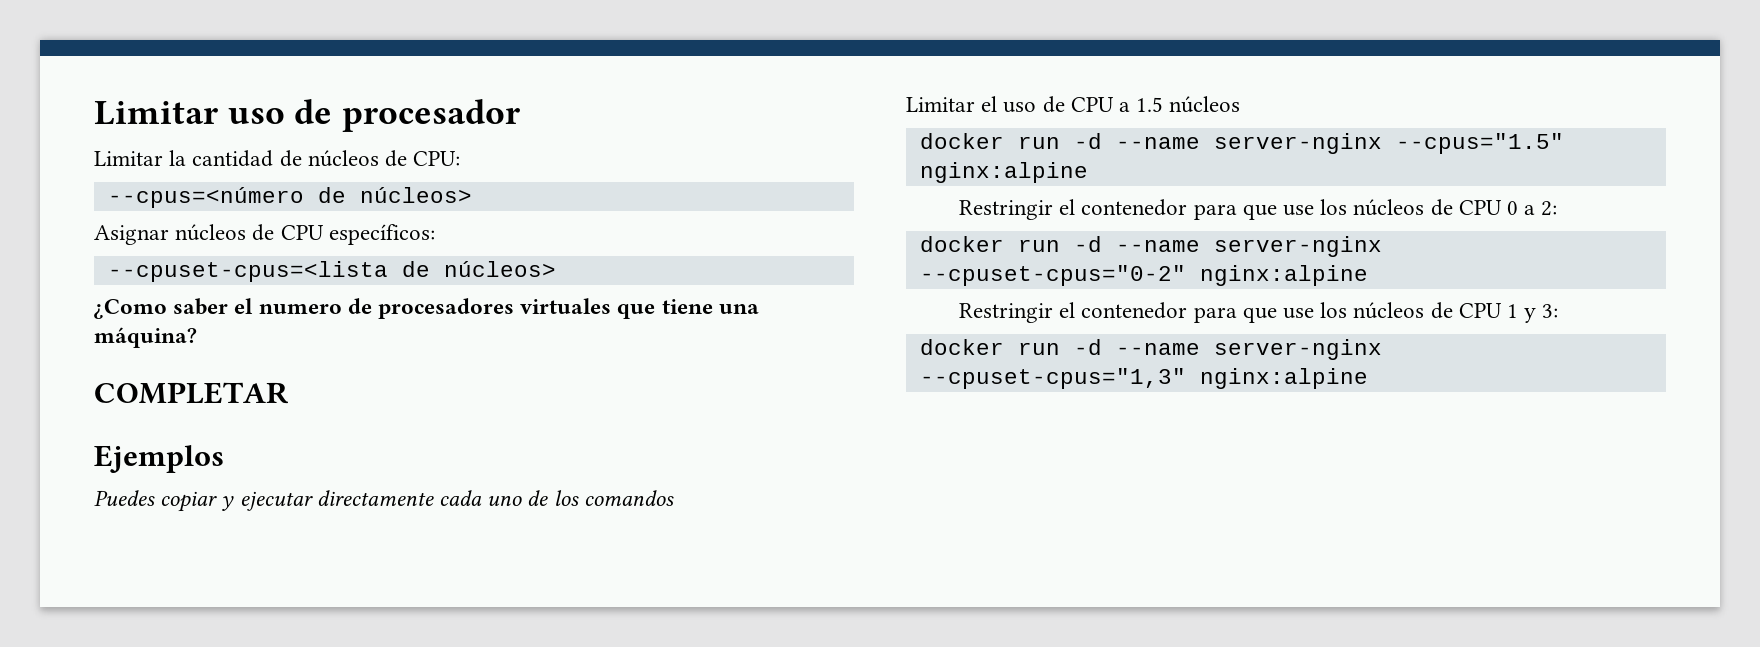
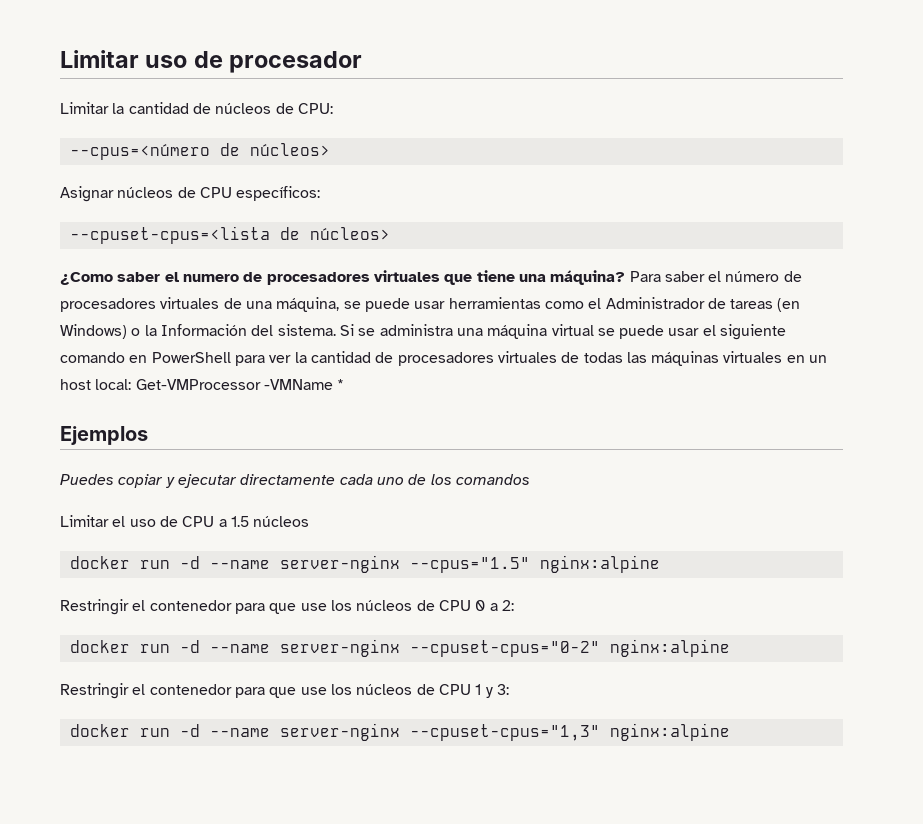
- ¿Como saber el numero de procesadores virtuales que tiene una máquina?
- COMPLETAR
+ ¿Como saber el numero de procesadores virtuales que tiene una máquina? Para saber el número de procesadores virtuales de una máquina, se puede usar herramientas como el Administrador de tareas (en Windows) o la Información del sistema. Si se administra una máquina virtual se puede usar el siguiente comando en PowerShell para ver la cantidad de procesadores virtuales de todas las máquinas virtuales en un host local: Get-VMProcessor -VMName *

